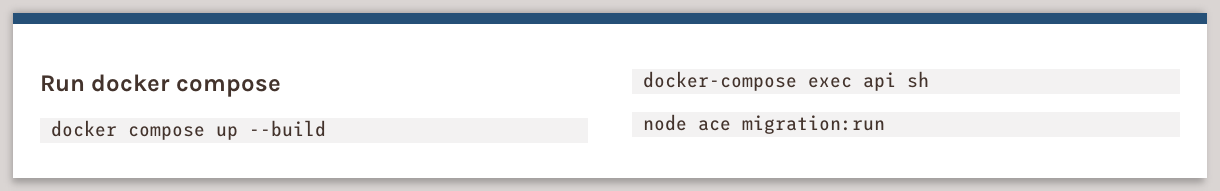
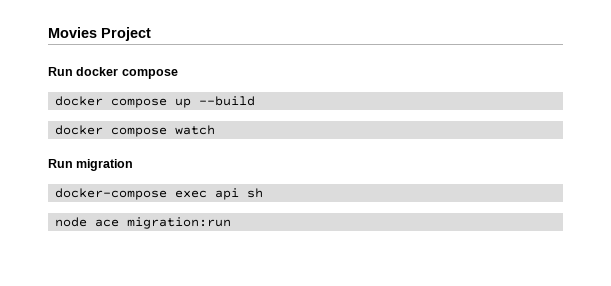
+ Movies Project
+ docker compose watch
+ Run migration

